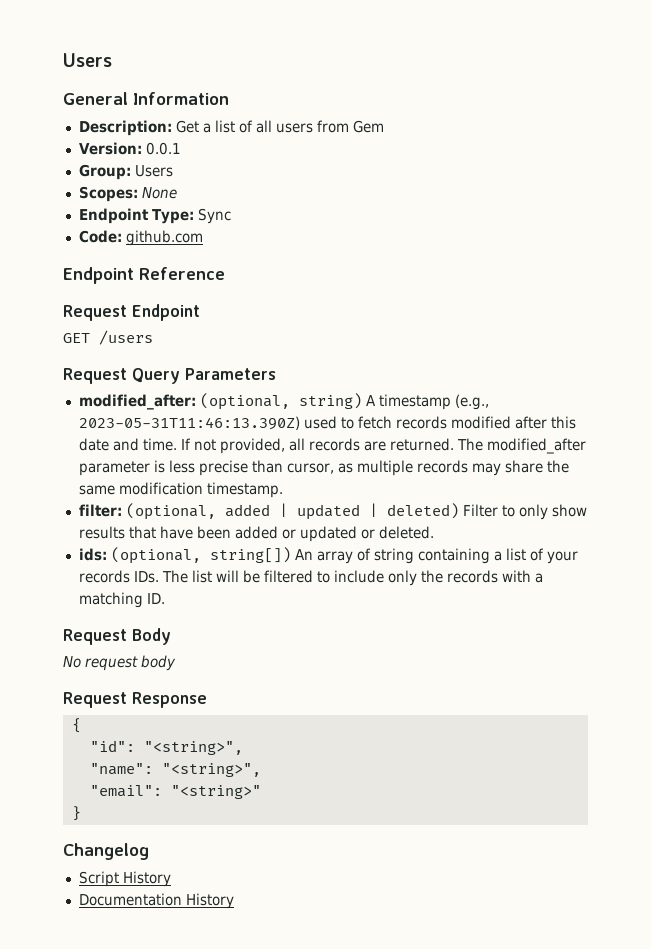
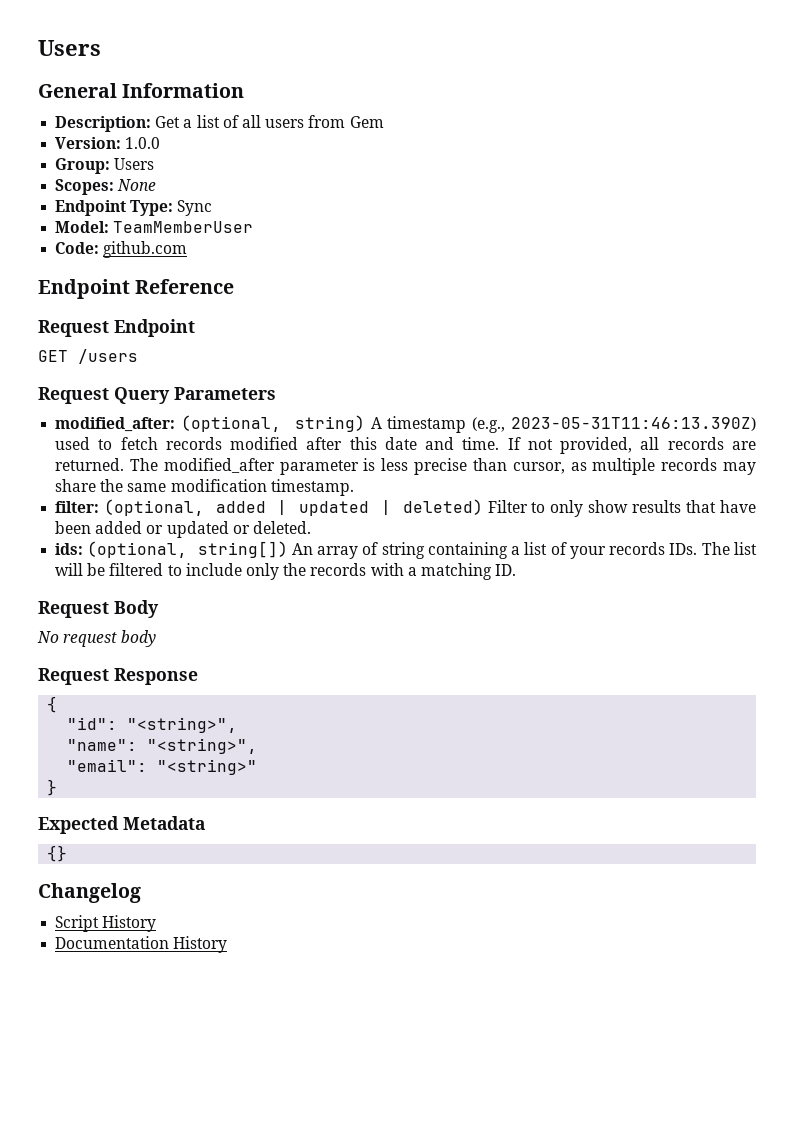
- Version: 0.0.1
+ Version: 1.0.0
+ Model: TeamMemberUser
+ Expected Metadata
+ {}

